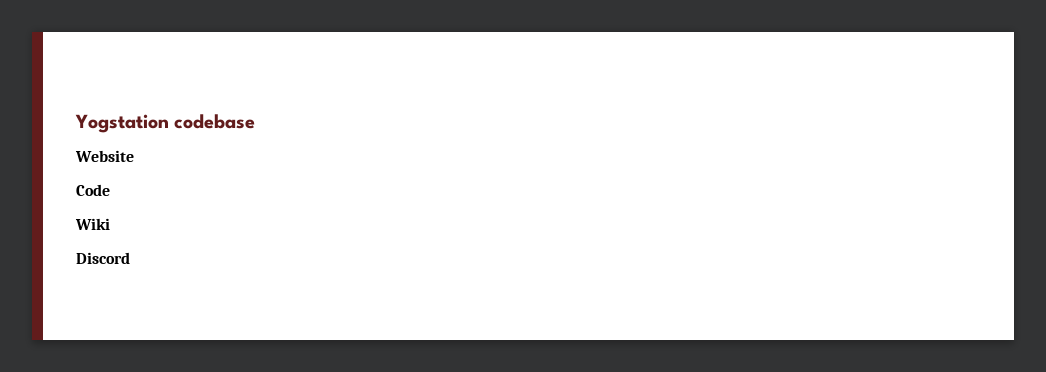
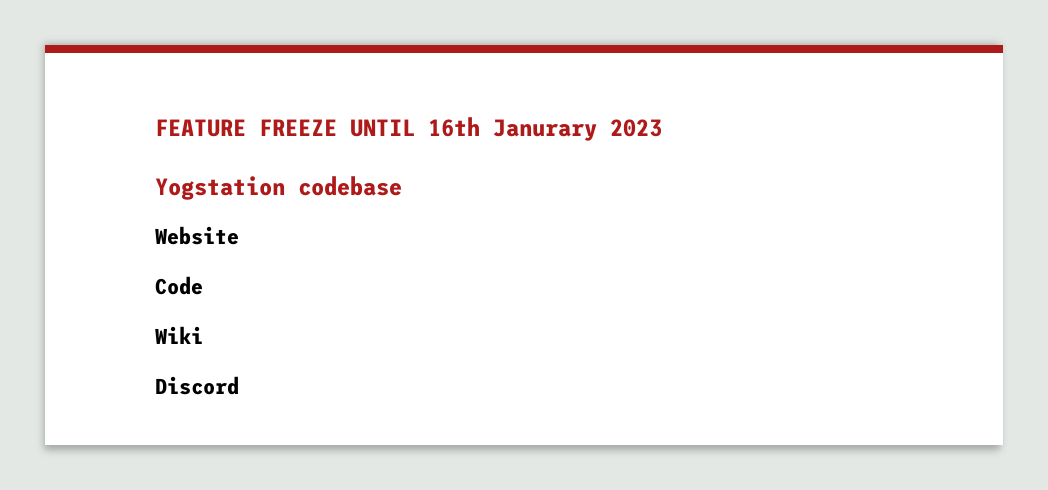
+ FEATURE FREEZE UNTIL 16th Janurary 2023

